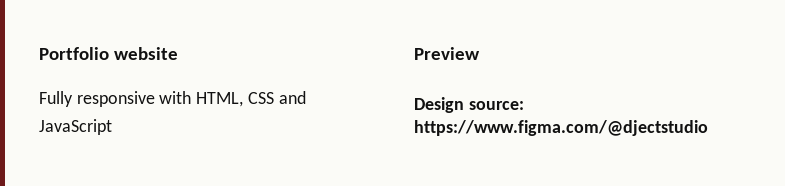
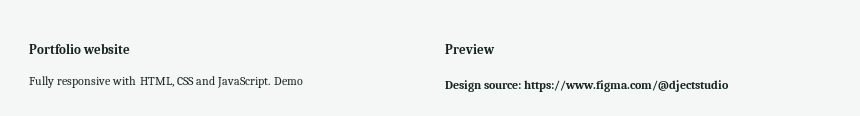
- Fully responsive with HTML, CSS and JavaScript
+ Fully responsive with HTML, CSS and JavaScript. Demo

